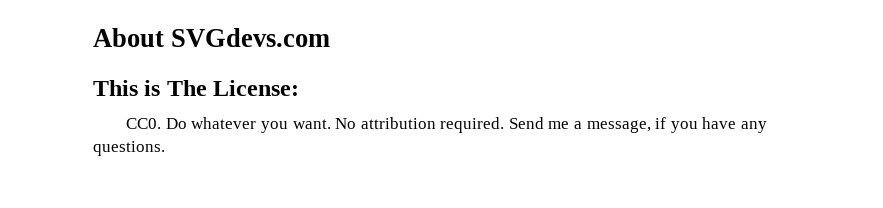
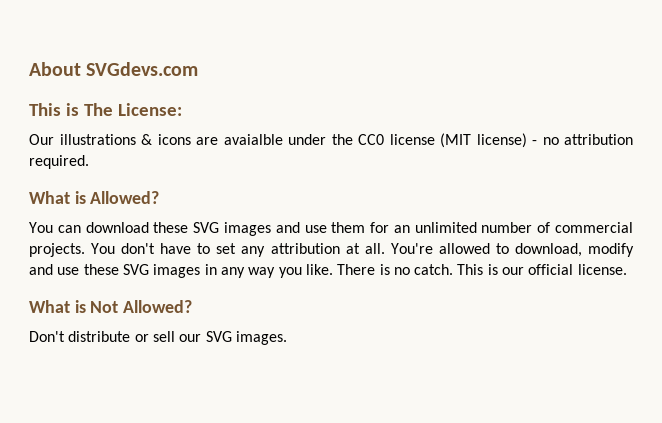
- CC0. Do whatever you want. No attribution required. Send me a message, if you have any questions.
+ Our illustrations & icons are avaialble under the CC0 license (MIT license) - no attribution required.
+ What is Allowed?
+ You can download these SVG images and use them for an unlimited number of commercial projects. You don't have to set any attribution at all. You're allowed to download, modify and use these SVG images in any way you like. There is no catch. This is our official license.
+ What is Not Allowed?
+ Don't distribute or sell our SVG images.

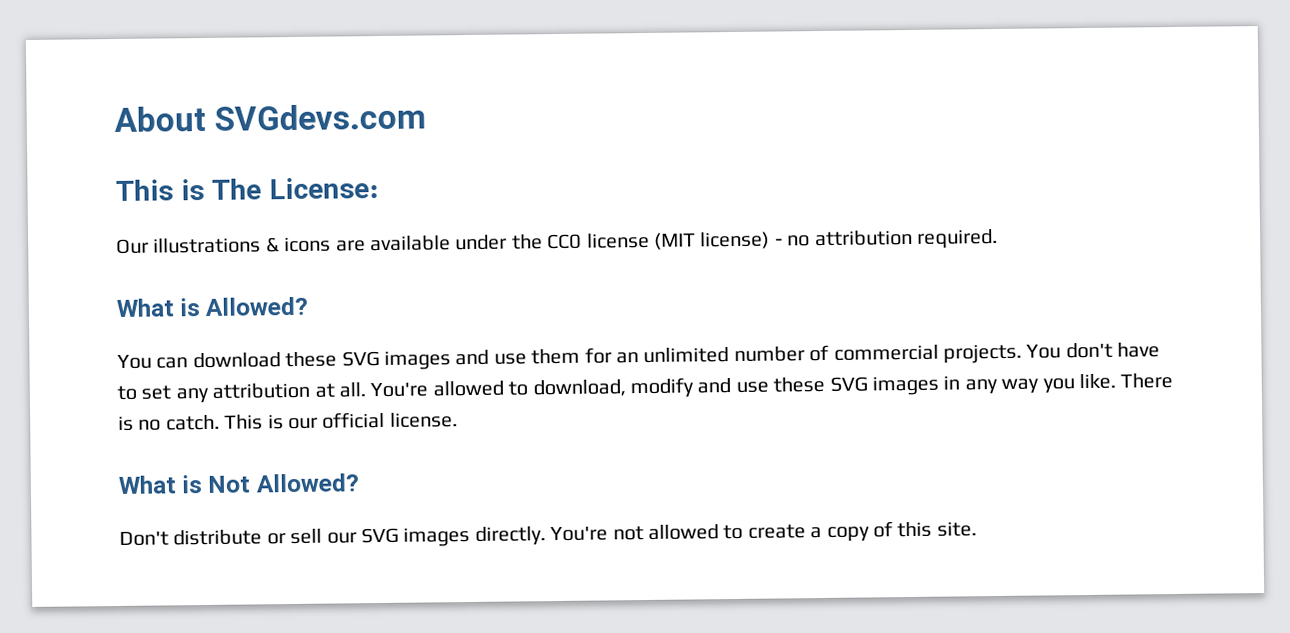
- Our illustrations & icons are avaialble under the CC0 license (MIT license) - no attribution required.
+ Our illustrations & icons are available under the CC0 license (MIT license) - no attribution required.
- Don't distribute or sell our SVG images.
+ Don't distribute or sell our SVG images directly. You're not allowed to create a copy of this site.

